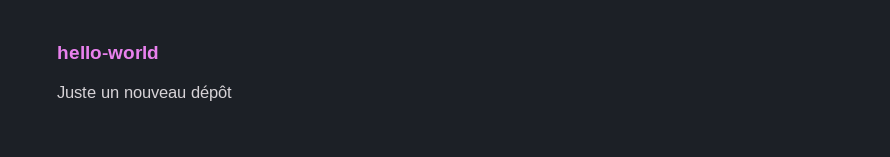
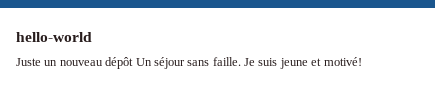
- Juste un nouveau dépôt
+ Juste un nouveau dépôt Un séjour sans faille. Je suis jeune et motivé!

